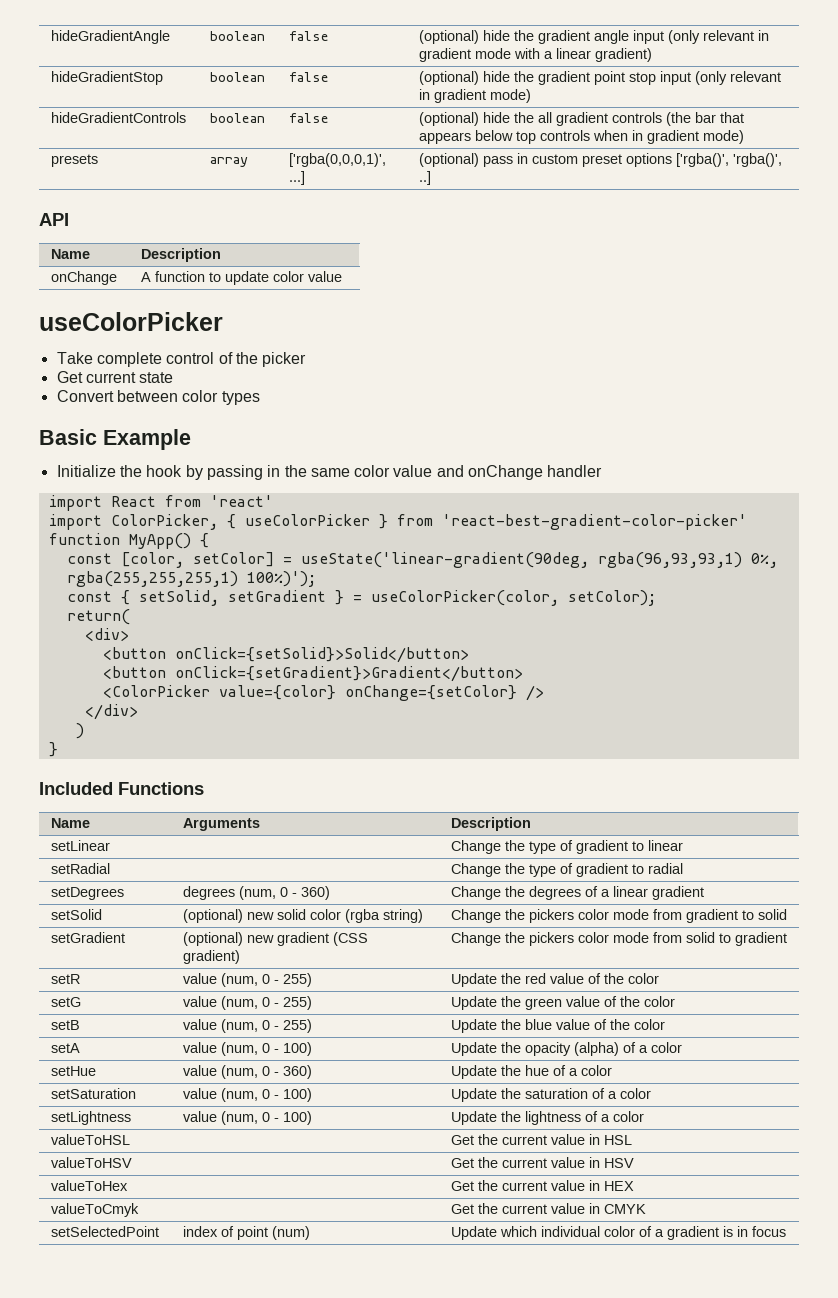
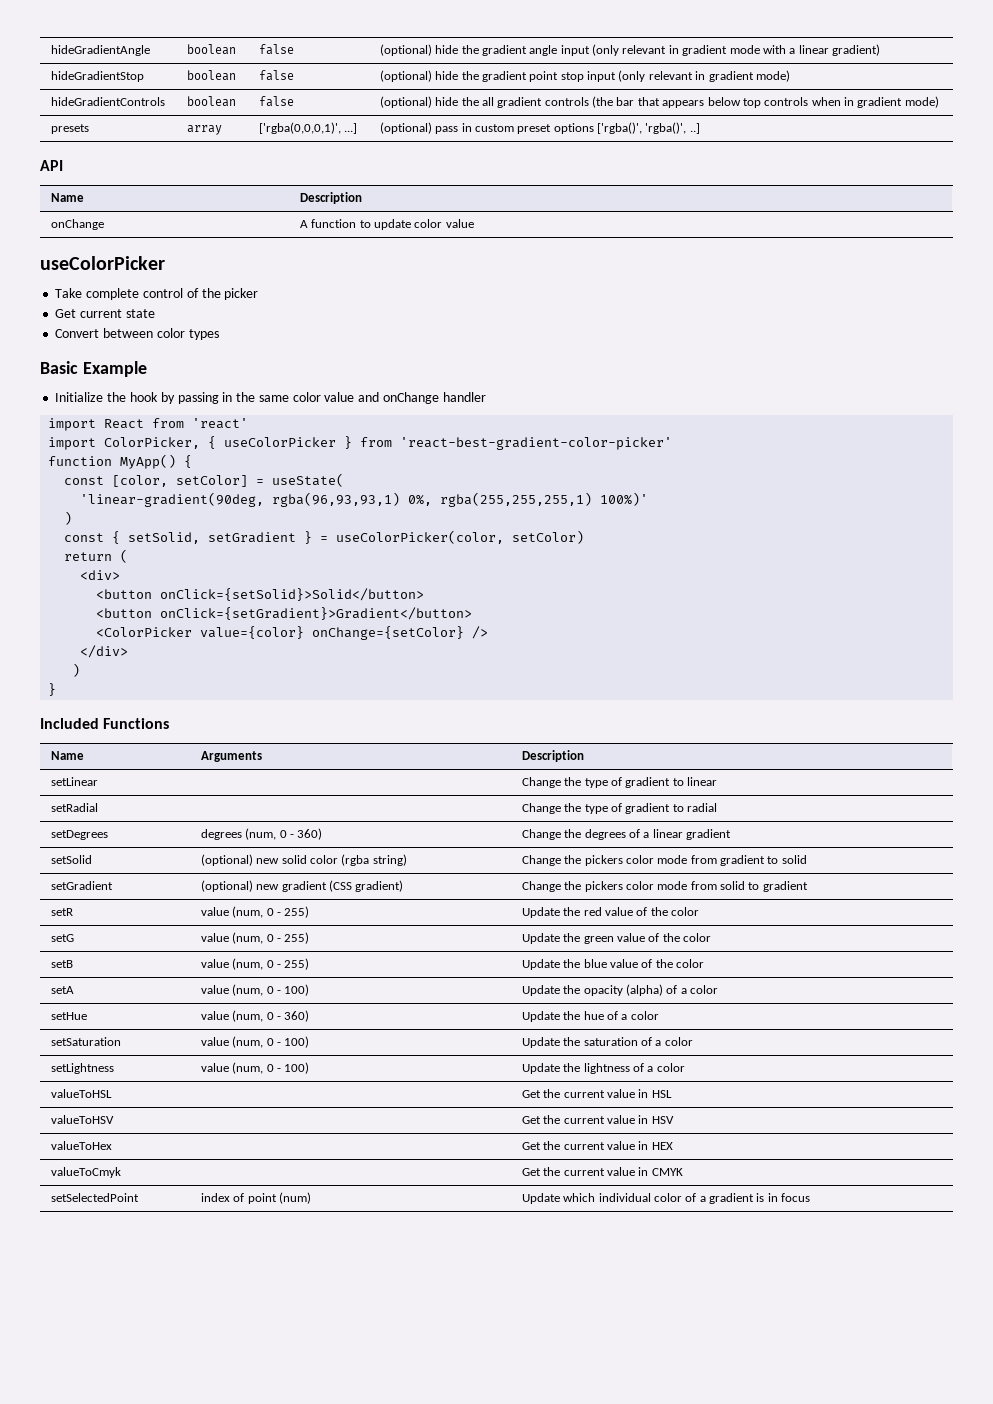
- const [color, setColor] = useState('linear-gradient(90deg, rgba(96,93,93,1) 0%, rgba(255,255,255,1) 100%)');
+ const [color, setColor] = useState(
+ 'linear-gradient(90deg, rgba(96,93,93,1) 0%, rgba(255,255,255,1) 100%)'
+ )
- const { setSolid, setGradient } = useColorPicker(color, setColor);
- return(
+ const { setSolid, setGradient } = useColorPicker(color, setColor)
+ return (

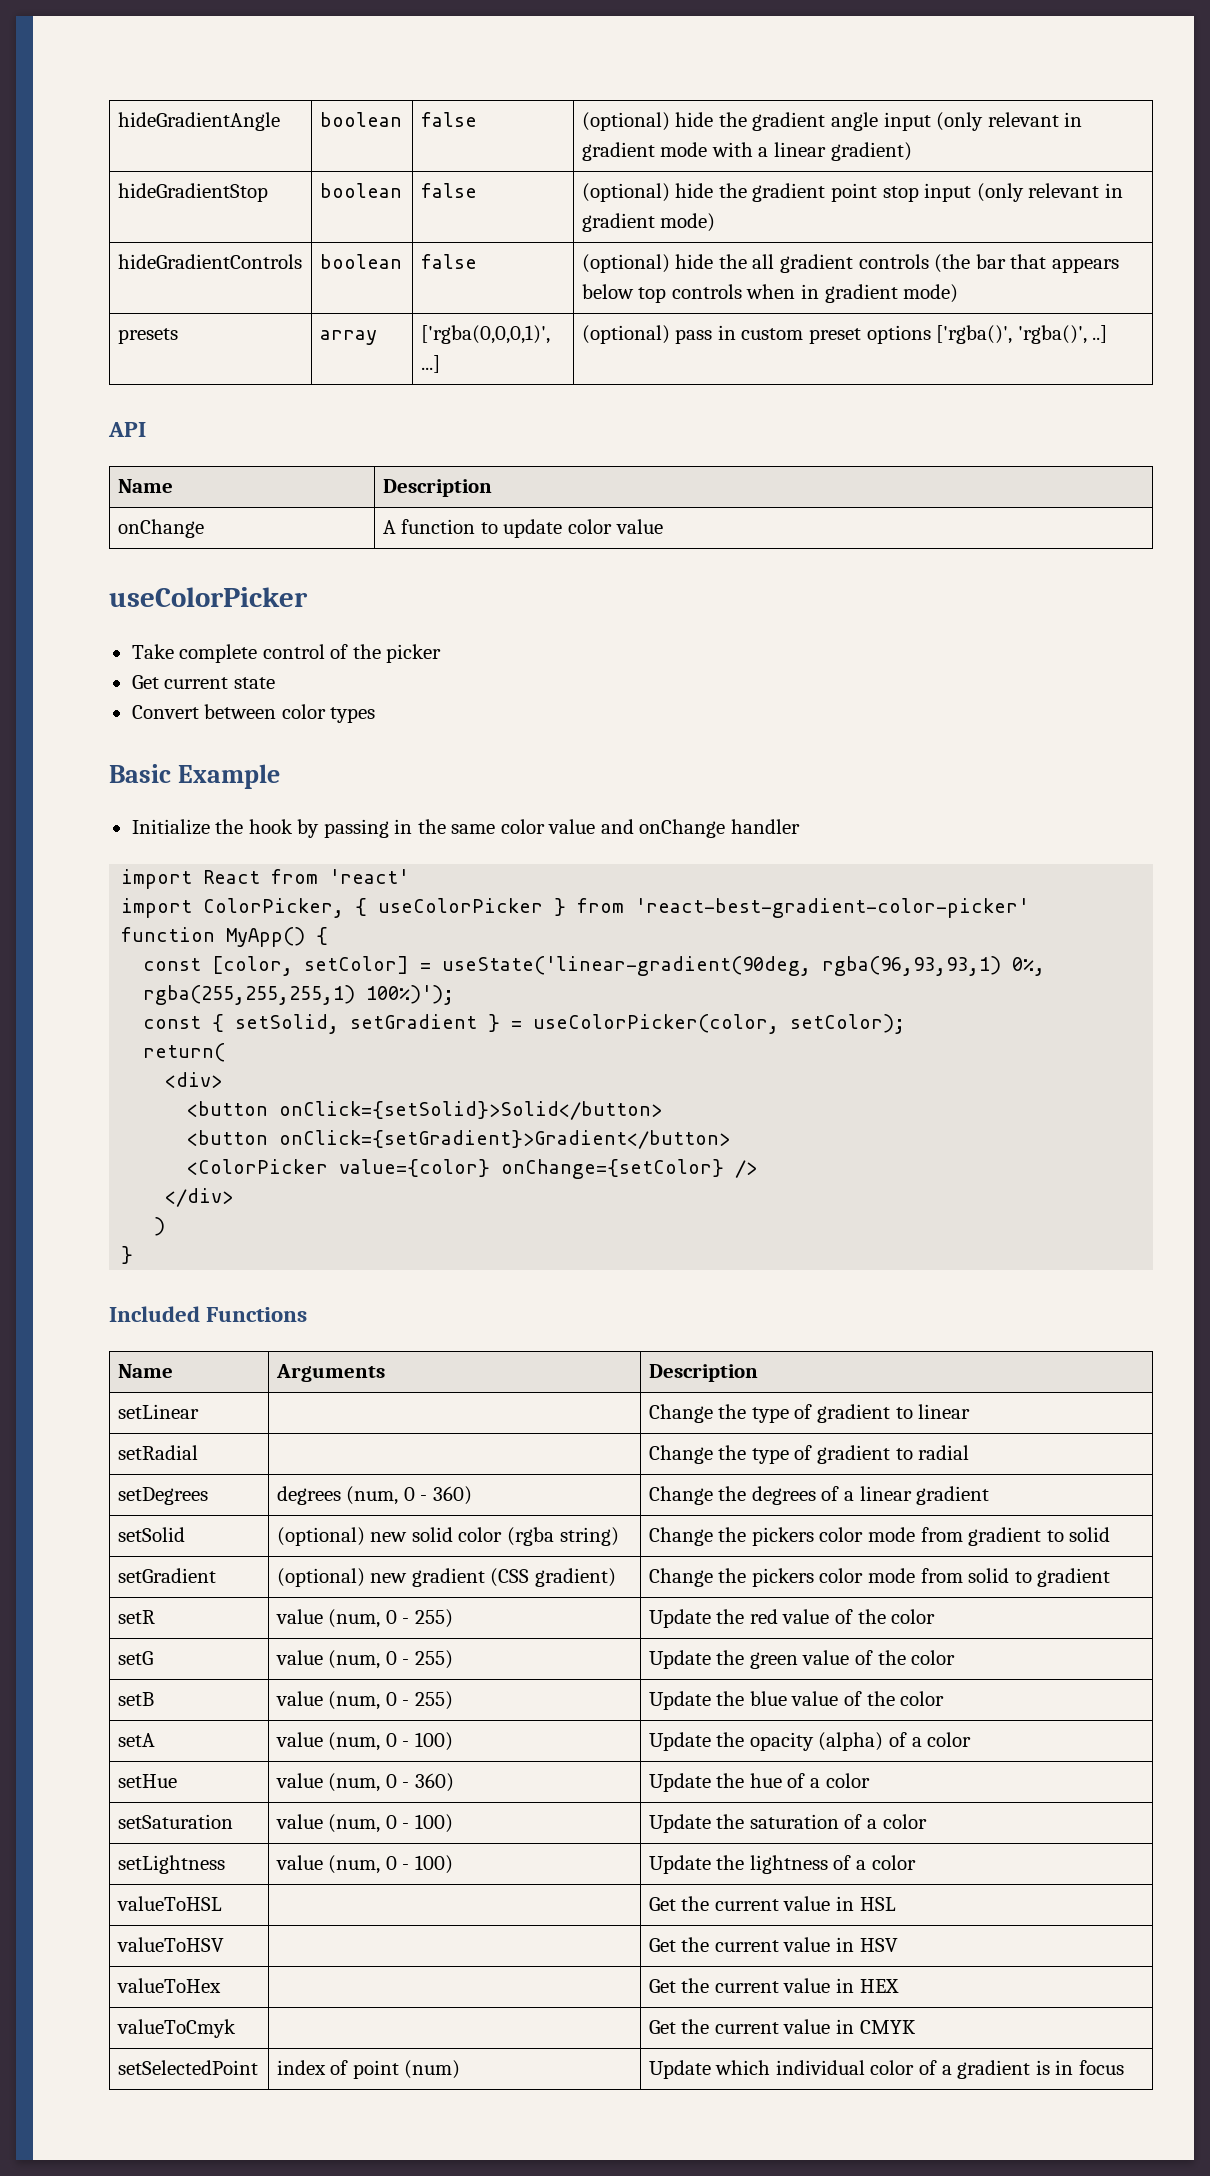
- const [color, setColor] = useState(
- 'linear-gradient(90deg, rgba(96,93,93,1) 0%, rgba(255,255,255,1) 100%)'
- )
+ const [color, setColor] = useState('linear-gradient(90deg, rgba(96,93,93,1) 0%, rgba(255,255,255,1) 100%)');
- const { setSolid, setGradient } = useColorPicker(color, setColor)
- return (
+ const { setSolid, setGradient } = useColorPicker(color, setColor);
+ return(

